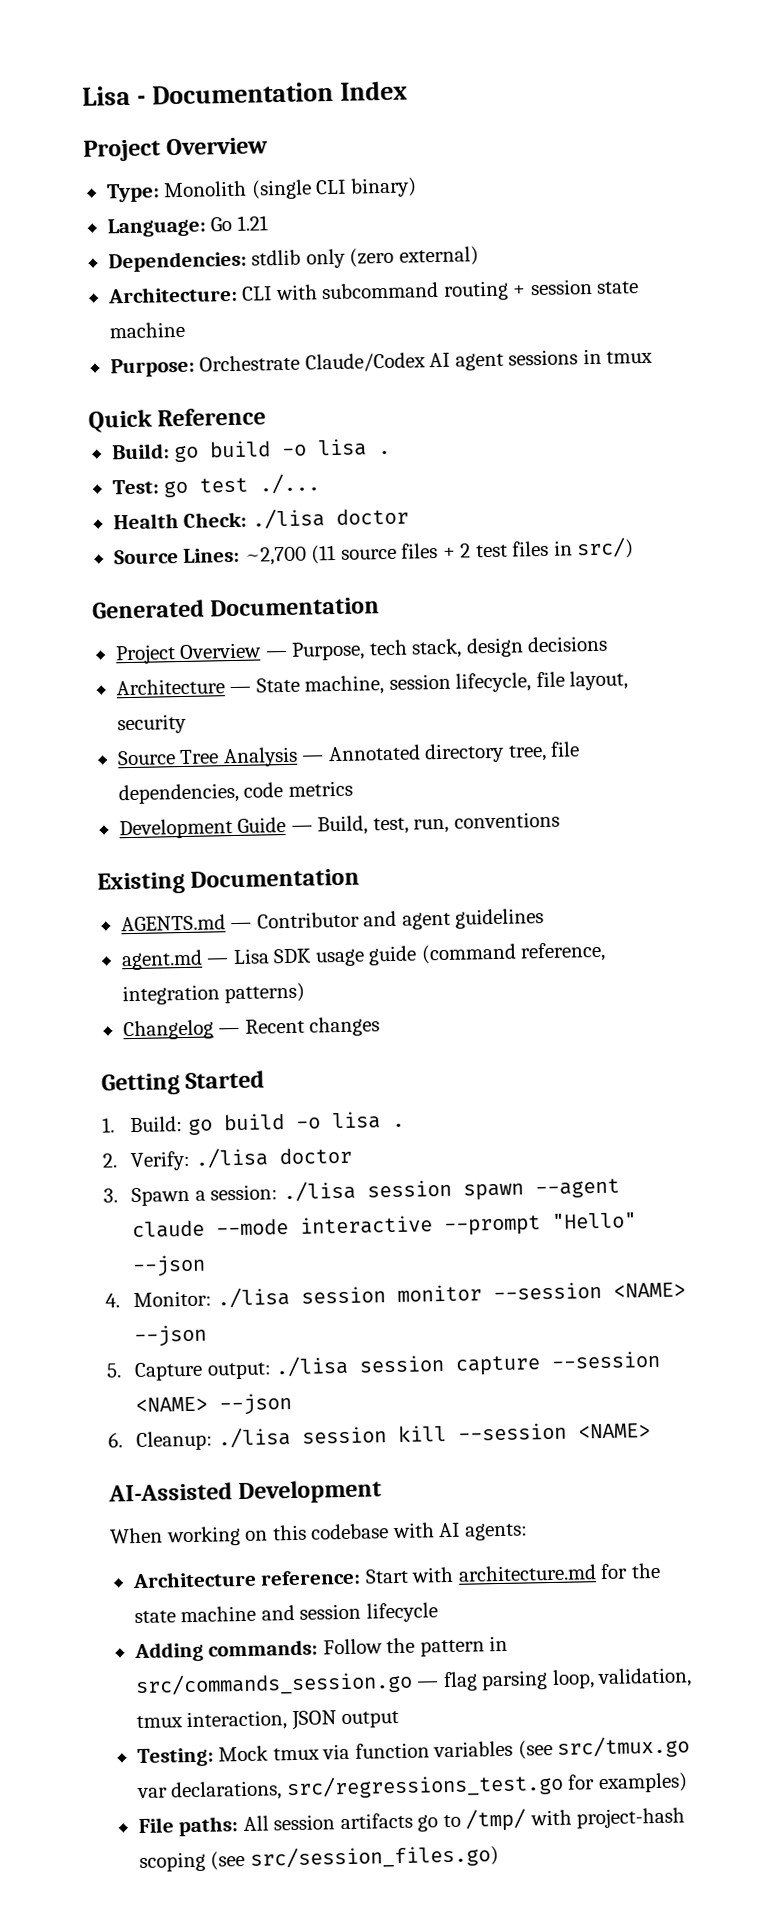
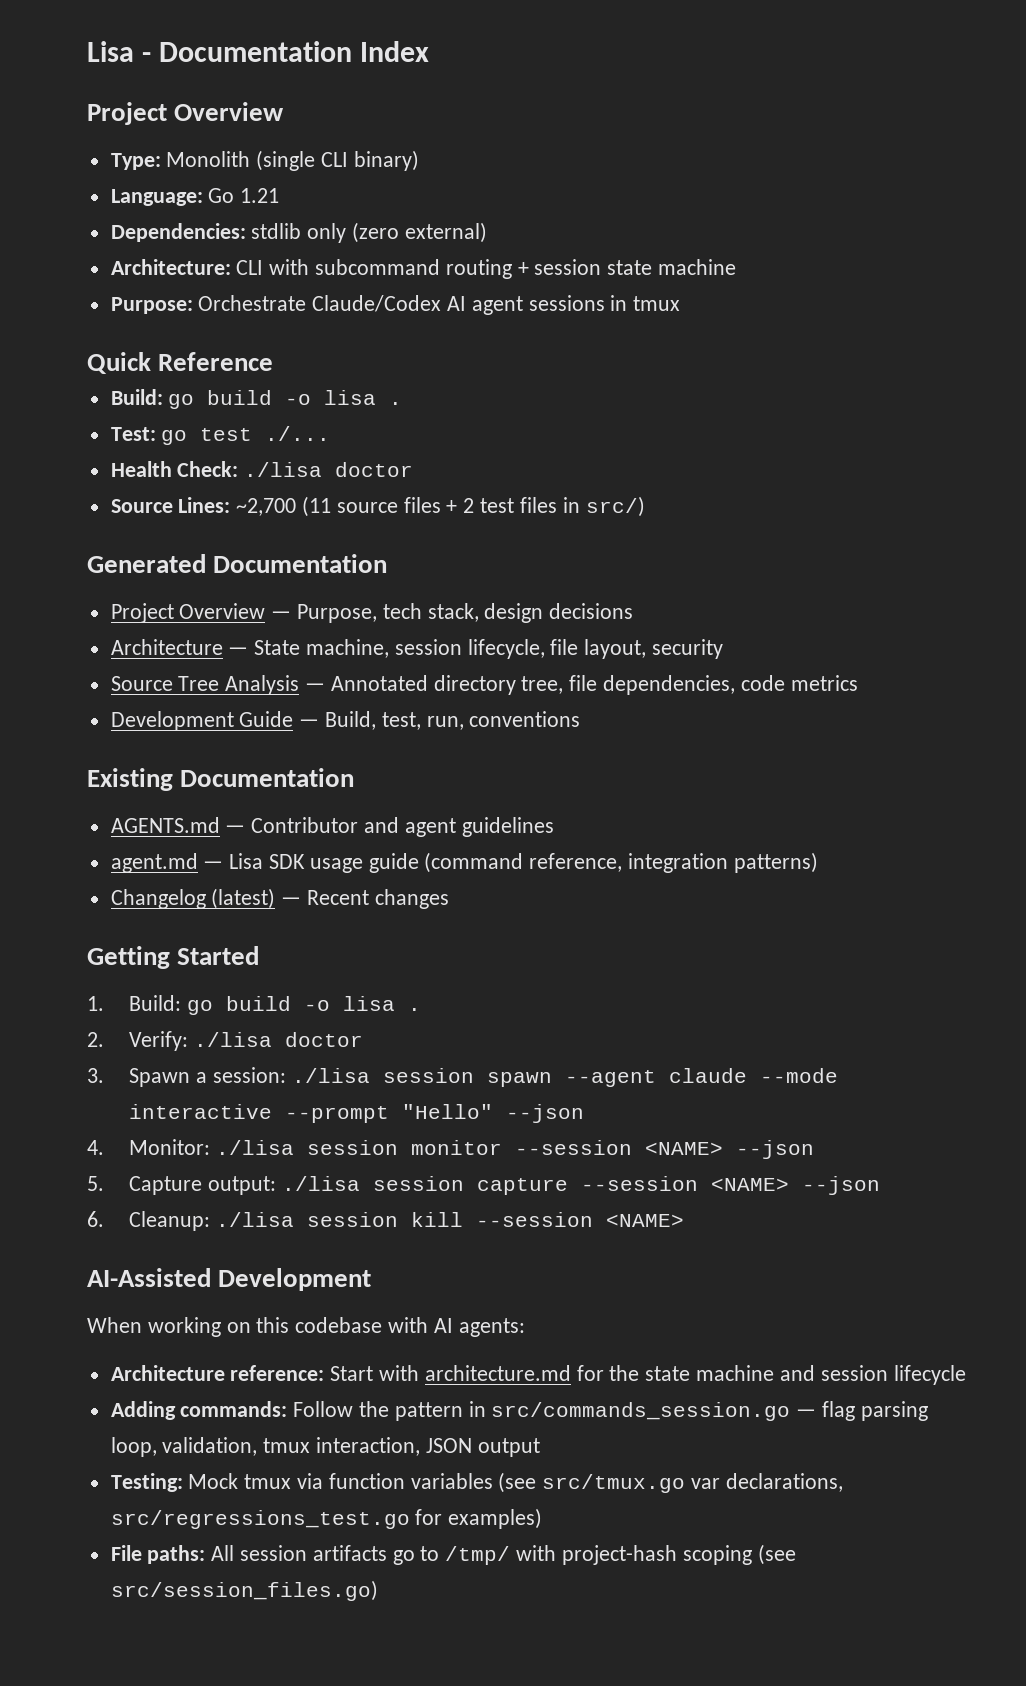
- Changelog — Recent changes
+ Changelog (latest) — Recent changes

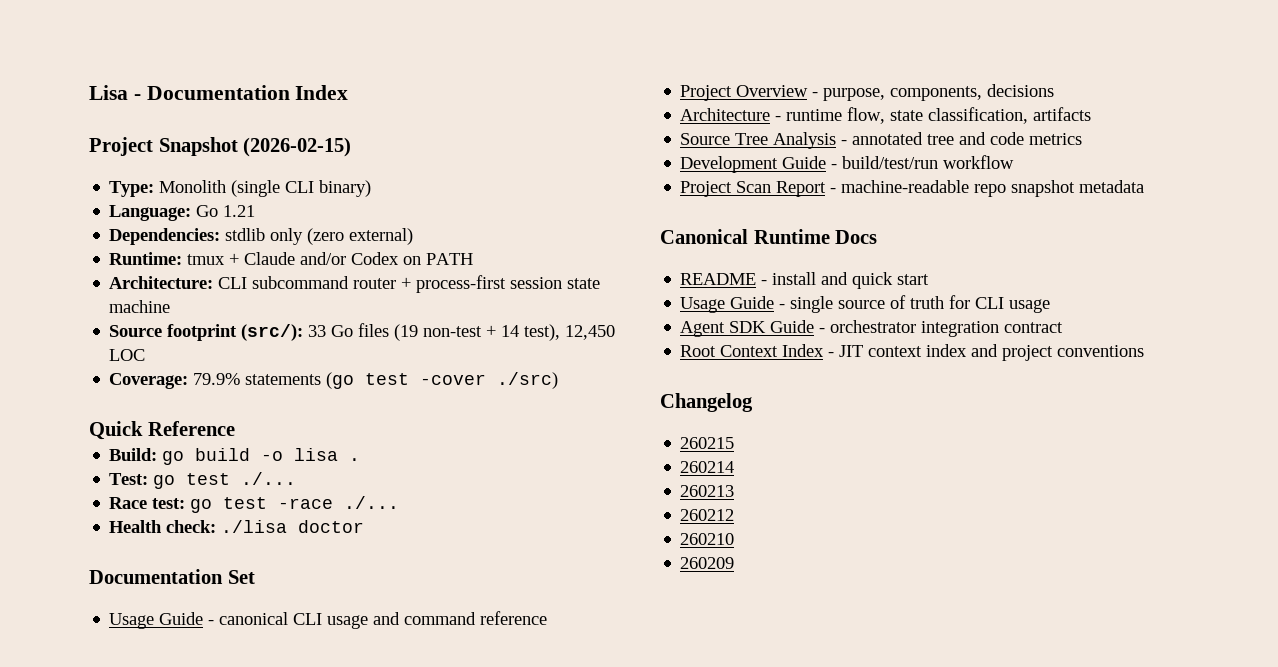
  Lisa - Documentation Index
- Project Overview
+ Project Snapshot (2026-02-15)
- Architecture: CLI with subcommand routing + session state machine
- Purpose: Orchestrate Claude/Codex AI agent sessions in tmux
+ Runtime: tmux + Claude and/or Codex on PATH
+ Architecture: CLI subcommand router + process-first session state machine
+ Source footprint (src/): 33 Go files (19 non-test + 14 test), 12,450 LOC
+ Coverage: 79.9% statements (go test -cover ./src)
+ Race test: go test -race ./...
- Health Check: ./lisa doctor
- Source Lines: ~2,700 (11 source files + 2 test files in src/)
- Generated Documentation
- Project Overview — Purpose, tech stack, design decisions
- Architecture — State machine, session lifecycle, file layout, security
- Source Tree Analysis — Annotated directory tree, file dependencies, code metrics
- Development Guide — Build, test, run, conventions
- Existing Documentation
- AGENTS.md — Contributor and agent guidelines
- agent.md — Lisa SDK usage guide (command reference, integration patterns)
- Changelog (latest) — Recent changes
- Getting Started
- 1. Build: go build -o lisa .
- 2. Verify: ./lisa doctor
- 3. Spawn a session: ./lisa session spawn --agent claude --mode interactive --prompt "Hello" --json
- 4. Monitor: ./lisa session monitor --session <NAME> --json
- 5. Capture output: ./lisa session capture --session <NAME> --json
- 6. Cleanup: ./lisa session kill --session <NAME>
- AI-Assisted Development
- When working on this codebase with AI agents:
- Architecture reference: Start with architecture.md for the state machine and session lifecycle
- Adding commands: Follow the pattern in src/commands_session.go — flag parsing loop, validation, tmux interaction, JSON output
- Testing: Mock tmux via function variables (see src/tmux.go var declarations, src/regressions_test.go for examples)
- File paths: All session artifacts go to /tmp/ with project-hash scoping (see src/session_files.go)
+ Health check: ./lisa doctor
+ Documentation Set
+ Usage Guide - canonical CLI usage and command reference
+ Project Overview - purpose, components, decisions
+ Architecture - runtime flow, state classification, artifacts
+ Source Tree Analysis - annotated tree and code metrics
+ Development Guide - build/test/run workflow
+ Project Scan Report - machine-readable repo snapshot metadata
+ Canonical Runtime Docs
+ README - install and quick start
+ Usage Guide - single source of truth for CLI usage
+ Agent SDK Guide - orchestrator integration contract
+ Root Context Index - JIT context index and project conventions
+ Changelog
+ 260215
+ 260214
+ 260213
+ 260212
+ 260210
+ 260209

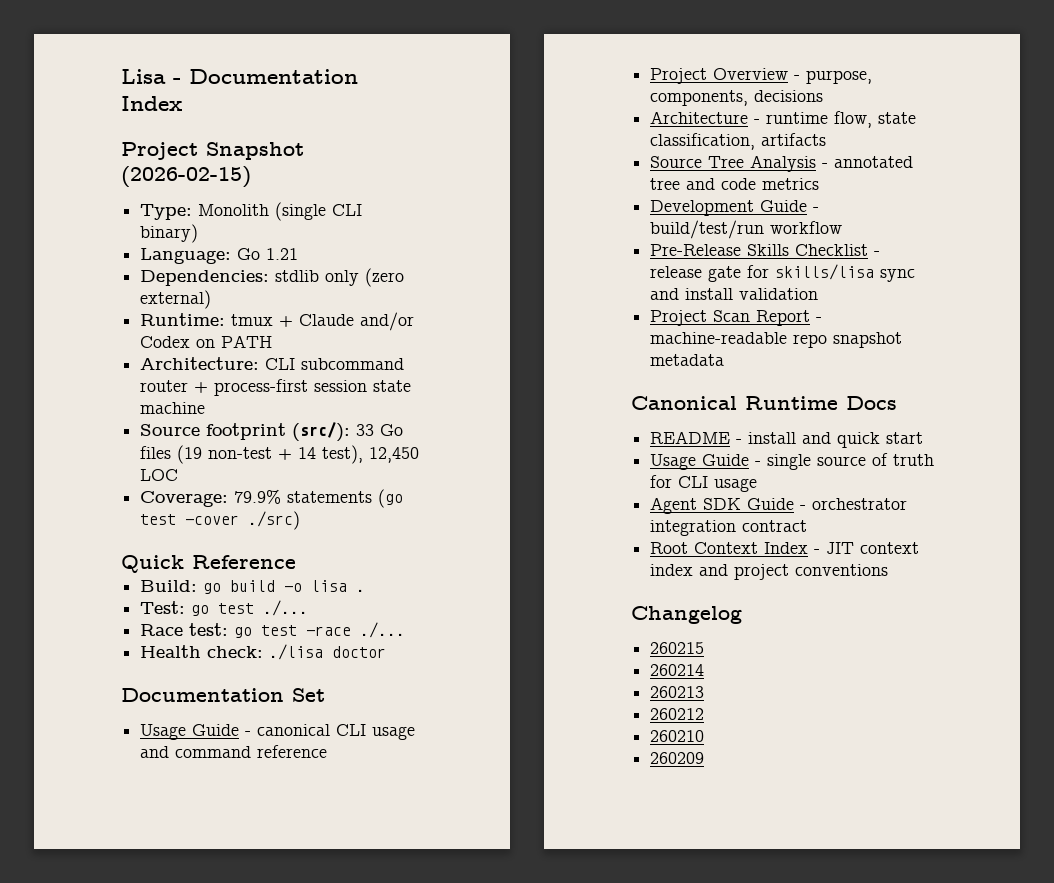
+ Pre-Release Skills Checklist - release gate for skills/lisa sync and install validation

